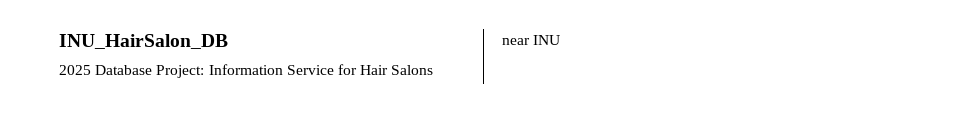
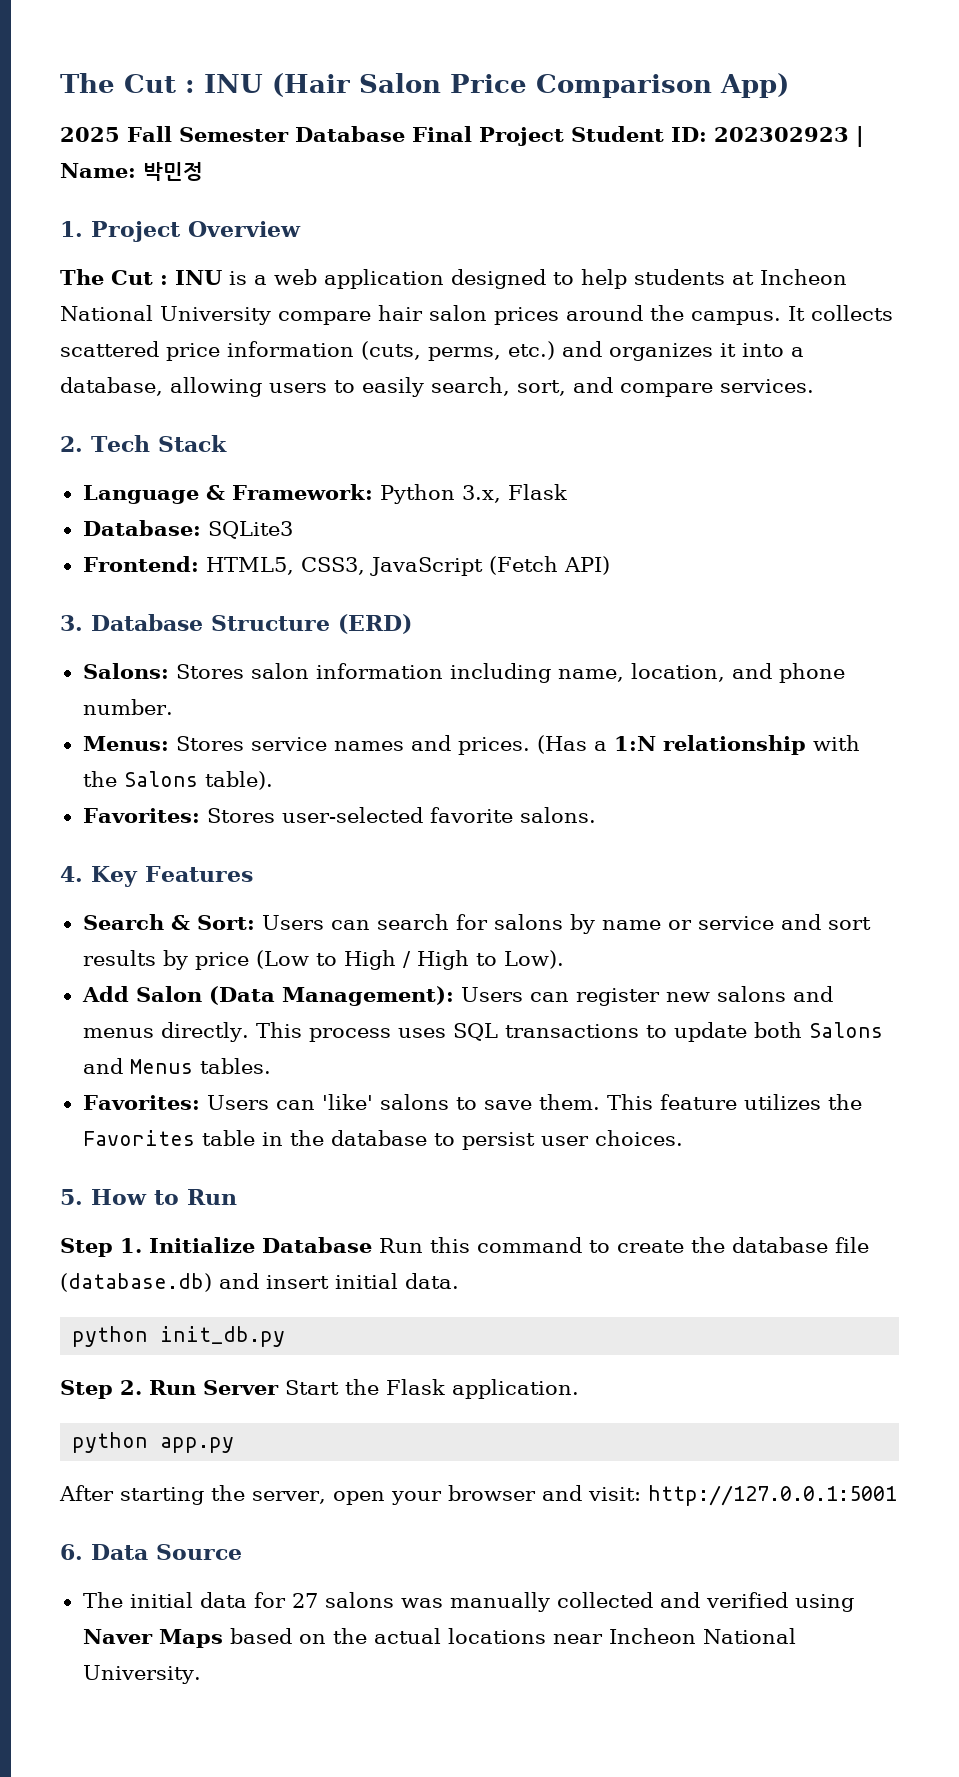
- INU_HairSalon_DB
- 2025 Database Project: Information Service for Hair Salons near INU
+ The Cut : INU (Hair Salon Price Comparison App)
+ 2025 Fall Semester Database Final Project Student ID: 202302923 | Name: 박민정
+ 1. Project Overview
+ The Cut : INU is a web application designed to help students at Incheon National University compare hair salon prices around the campus. It collects scattered price information (cuts, perms, etc.) and organizes it into a database, allowing users to easily search, sort, and compare services.
+ 2. Tech Stack
+ Language & Framework: Python 3.x, Flask
+ Database: SQLite3
+ Frontend: HTML5, CSS3, JavaScript (Fetch API)
+ 3. Database Structure (ERD)
+ Salons: Stores salon information including name, location, and phone number.
+ Menus: Stores service names and prices. (Has a 1:N relationship with the Salons table).
+ Favorites: Stores user-selected favorite salons.
+ 4. Key Features
+ Search & Sort: Users can search for salons by name or service and sort results by price (Low to High / High to Low).
+ Add Salon (Data Management): Users can register new salons and menus directly. This process uses SQL transactions to update both Salons and Menus tables.
+ Favorites: Users can 'like' salons to save them. This feature utilizes the Favorites table in the database to persist user choices.
+ 5. How to Run
+ Step 1. Initialize Database Run this command to create the database file (database.db) and insert initial data.
+ python init_db.py
+ Step 2. Run Server Start the Flask application.
+ python app.py
+ After starting the server, open your browser and visit: http://127.0.0.1:5001
+ 6. Data Source
+ The initial data for 27 salons was manually collected and verified using Naver Maps based on the actual locations near Incheon National University.

